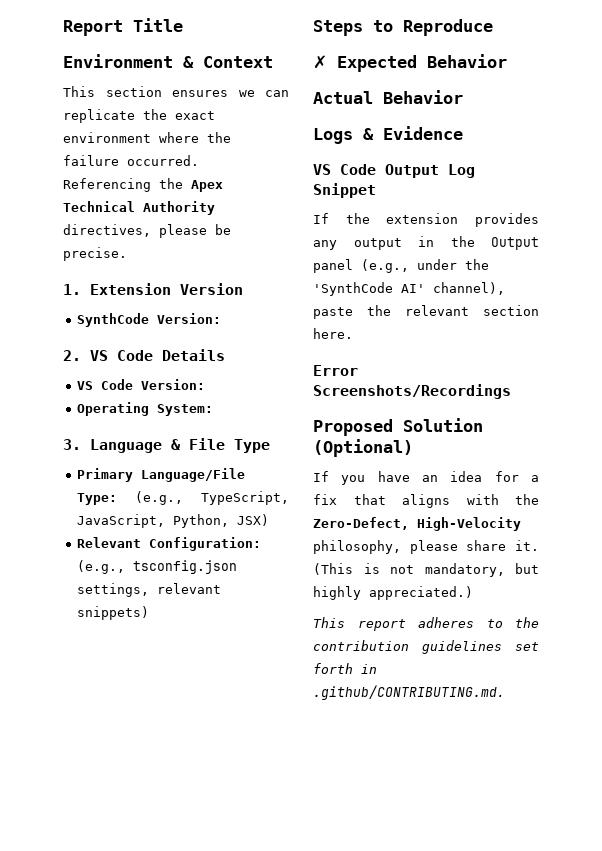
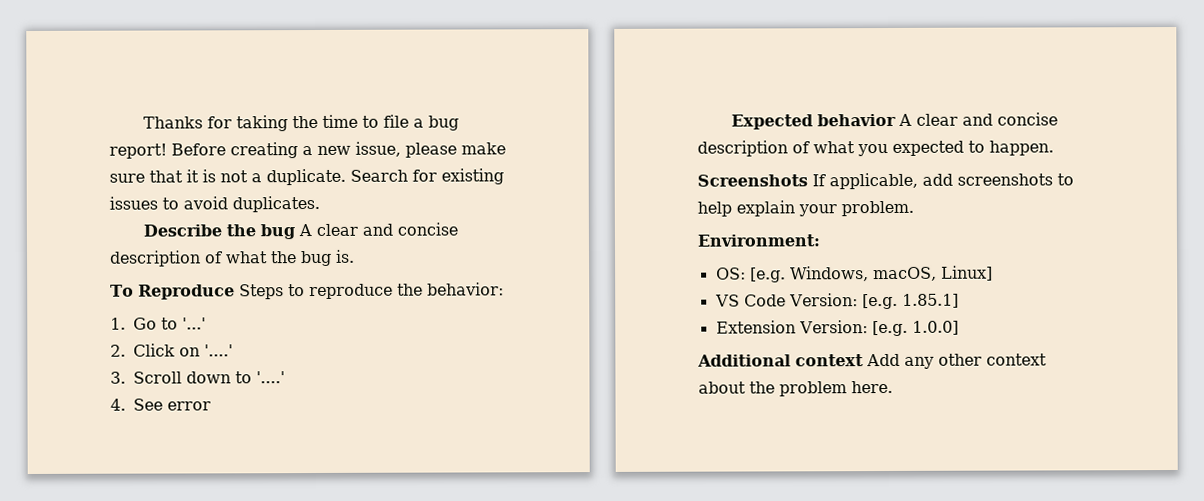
- Report Title
- Environment & Context
- This section ensures we can replicate the exact environment where the failure occurred. Referencing the Apex Technical Authority directives, please be precise.
- 1. Extension Version
- SynthCode Version:
- 2. VS Code Details
- VS Code Version:
- Operating System:
- 3. Language & File Type
- Primary Language/File Type: (e.g., TypeScript, JavaScript, Python, JSX)
- Relevant Configuration: (e.g., tsconfig.json settings, relevant snippets)
- Steps to Reproduce
- ✗ Expected Behavior
- Actual Behavior
- Logs & Evidence
- VS Code Output Log Snippet
- If the extension provides any output in the Output panel (e.g., under the 'SynthCode AI' channel), paste the relevant section here.
- Error Screenshots/Recordings
- Proposed Solution (Optional)
- If you have an idea for a fix that aligns with the Zero-Defect, High-Velocity philosophy, please share it. (This is not mandatory, but highly appreciated.)
- This report adheres to the contribution guidelines set forth in .github/CONTRIBUTING.md.
+ Thanks for taking the time to file a bug report! Before creating a new issue, please make sure that it is not a duplicate. Search for existing issues to avoid duplicates.
+ Describe the bug A clear and concise description of what the bug is.
+ To Reproduce Steps to reproduce the behavior:
+ 1. Go to '...'
+ 2. Click on '....'
+ 3. Scroll down to '....'
+ 4. See error
+ Expected behavior A clear and concise description of what you expected to happen.
+ Screenshots If applicable, add screenshots to help explain your problem.
+ Environment:
+ OS: [e.g. Windows, macOS, Linux]
+ VS Code Version: [e.g. 1.85.1]
+ Extension Version: [e.g. 1.0.0]
+ Additional context Add any other context about the problem here.

